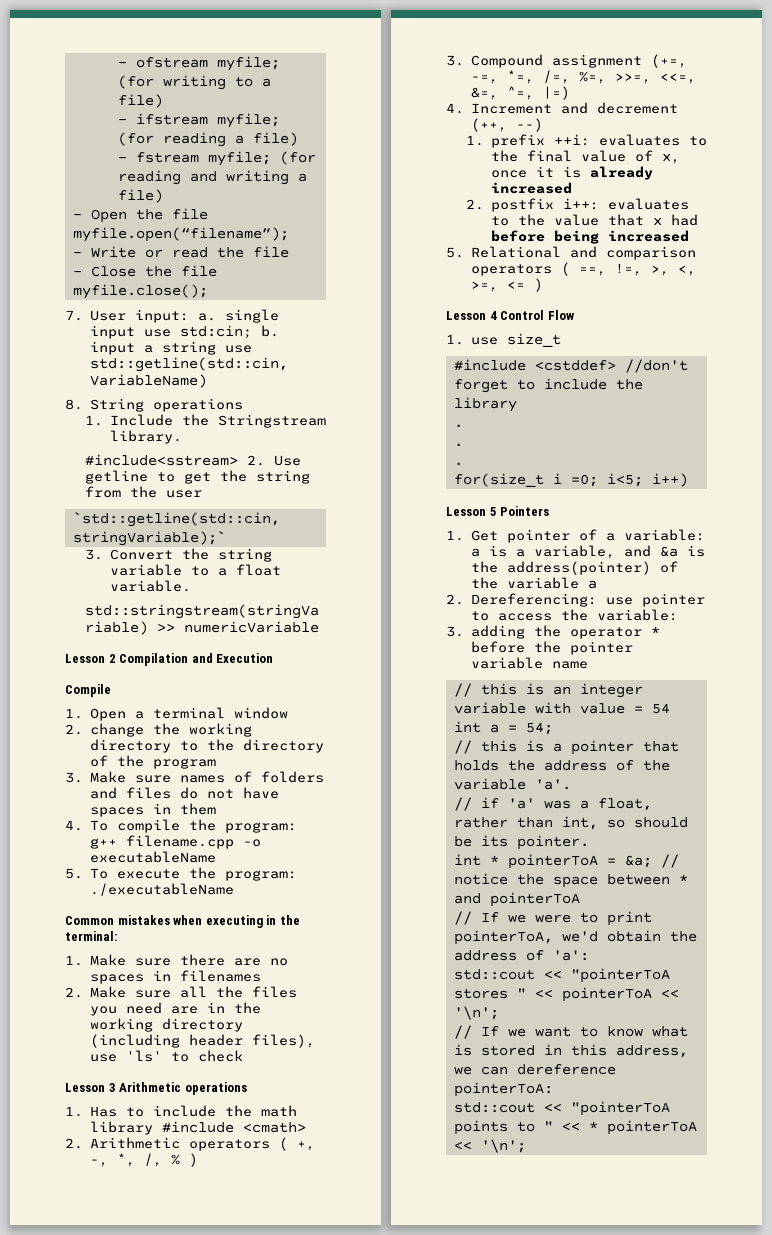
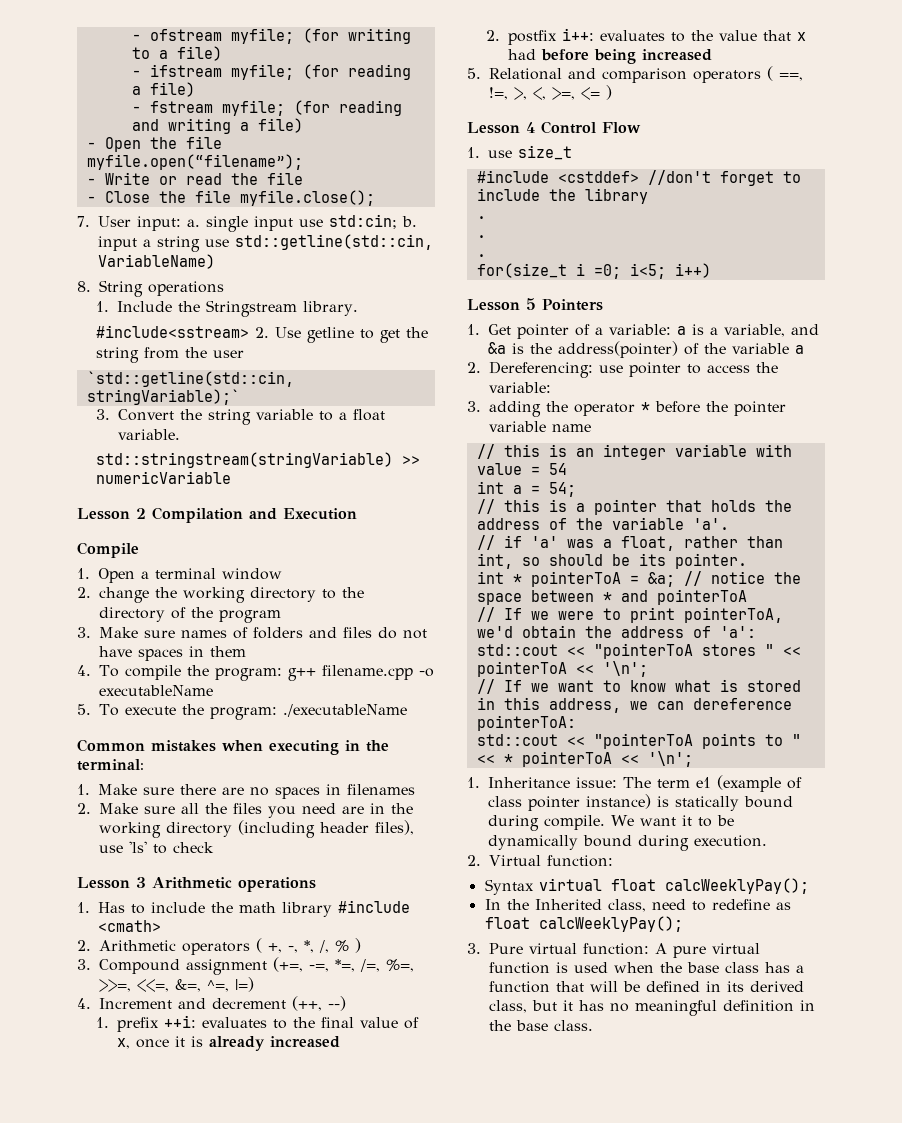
+ 1. Inheritance issue: The term e1 (example of class pointer instance) is statically bound during compile. We want it to be dynamically bound during execution.
+ 2. Virtual function:
+ Syntax virtual float calcWeeklyPay();
+ In the Inherited class, need to redefine as float calcWeeklyPay();
+ 3. Pure virtual function: A pure virtual function is used when the base class has a function that will be defined in its derived class, but it has no meaningful definition in the base class.

